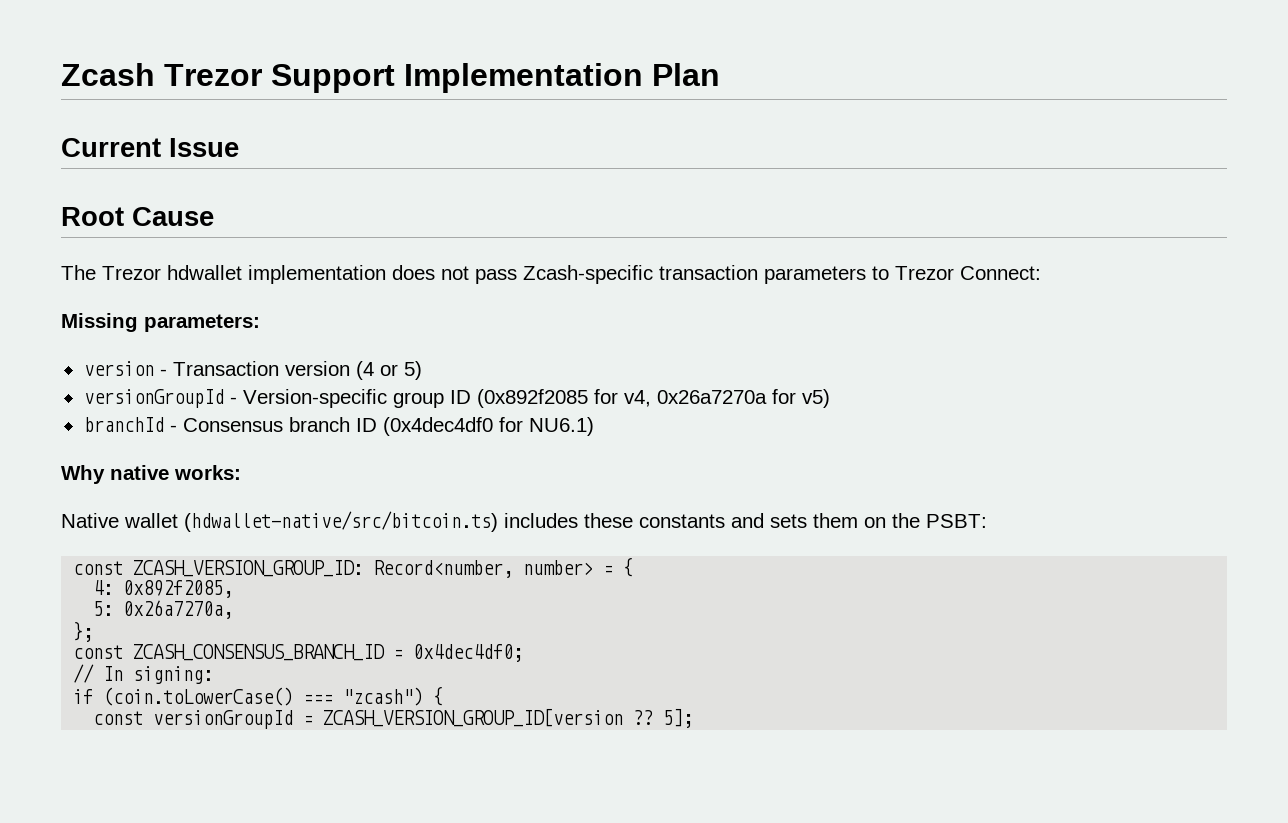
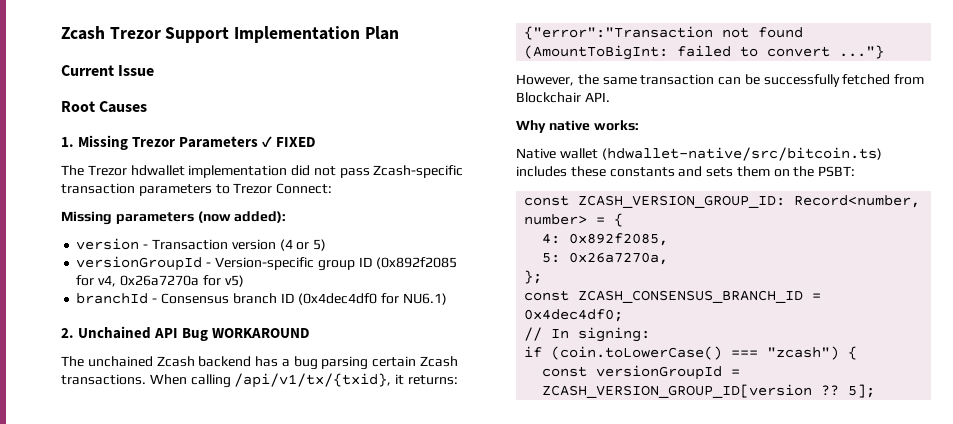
- Root Cause
+ Root Causes
+ 1. Missing Trezor Parameters ✓ FIXED
- The Trezor hdwallet implementation does not pass Zcash-specific transaction parameters to Trezor Connect:
+ The Trezor hdwallet implementation did not pass Zcash-specific transaction parameters to Trezor Connect:
- Missing parameters:
+ Missing parameters (now added):
+ 2. Unchained API Bug WORKAROUND
+ The unchained Zcash backend has a bug parsing certain Zcash transactions. When calling /api/v1/tx/{txid}, it returns:
+ {"error":"Transaction not found (AmountToBigInt: failed to convert ..."}
+ However, the same transaction can be successfully fetched from Blockchair API.

